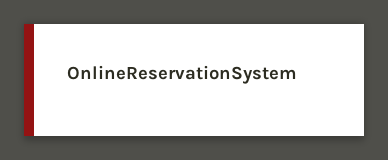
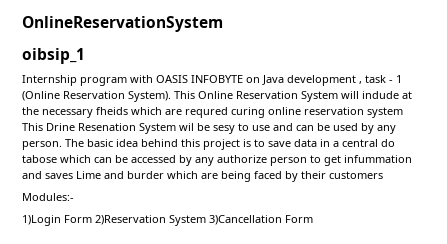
+ oibsip_1
+ Internship program with OASIS INFOBYTE on Java development , task - 1 (Online Reservation System). This Online Reservation System will indude at the necessary fheids which are requred curing online reservation system This Drine Resenation System wil be sesy to use and can be used by any person. The basic idea behind this project is to save data in a central do tabose which can be accessed by any authorize person to get infummation and saves Lime and burder which are being faced by their customers
+ Modules:-
+ 1)Login Form 2)Reservation System 3)Cancellation Form

